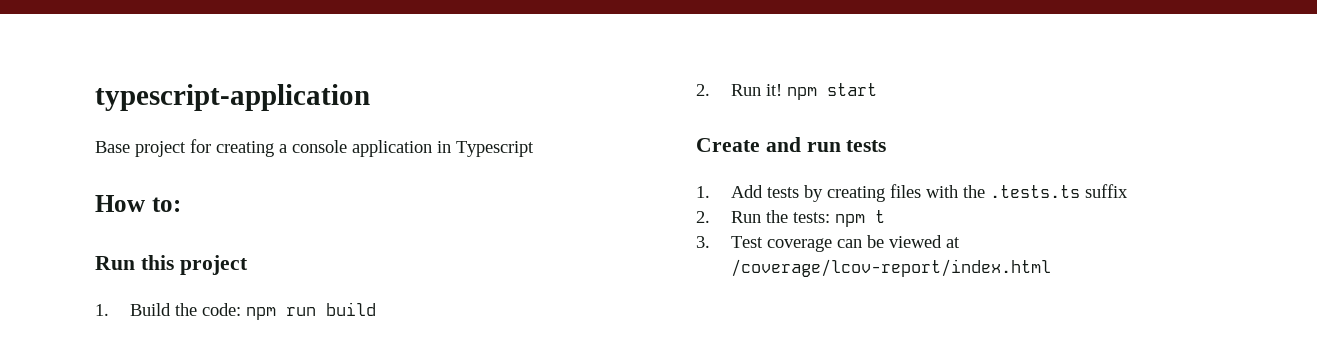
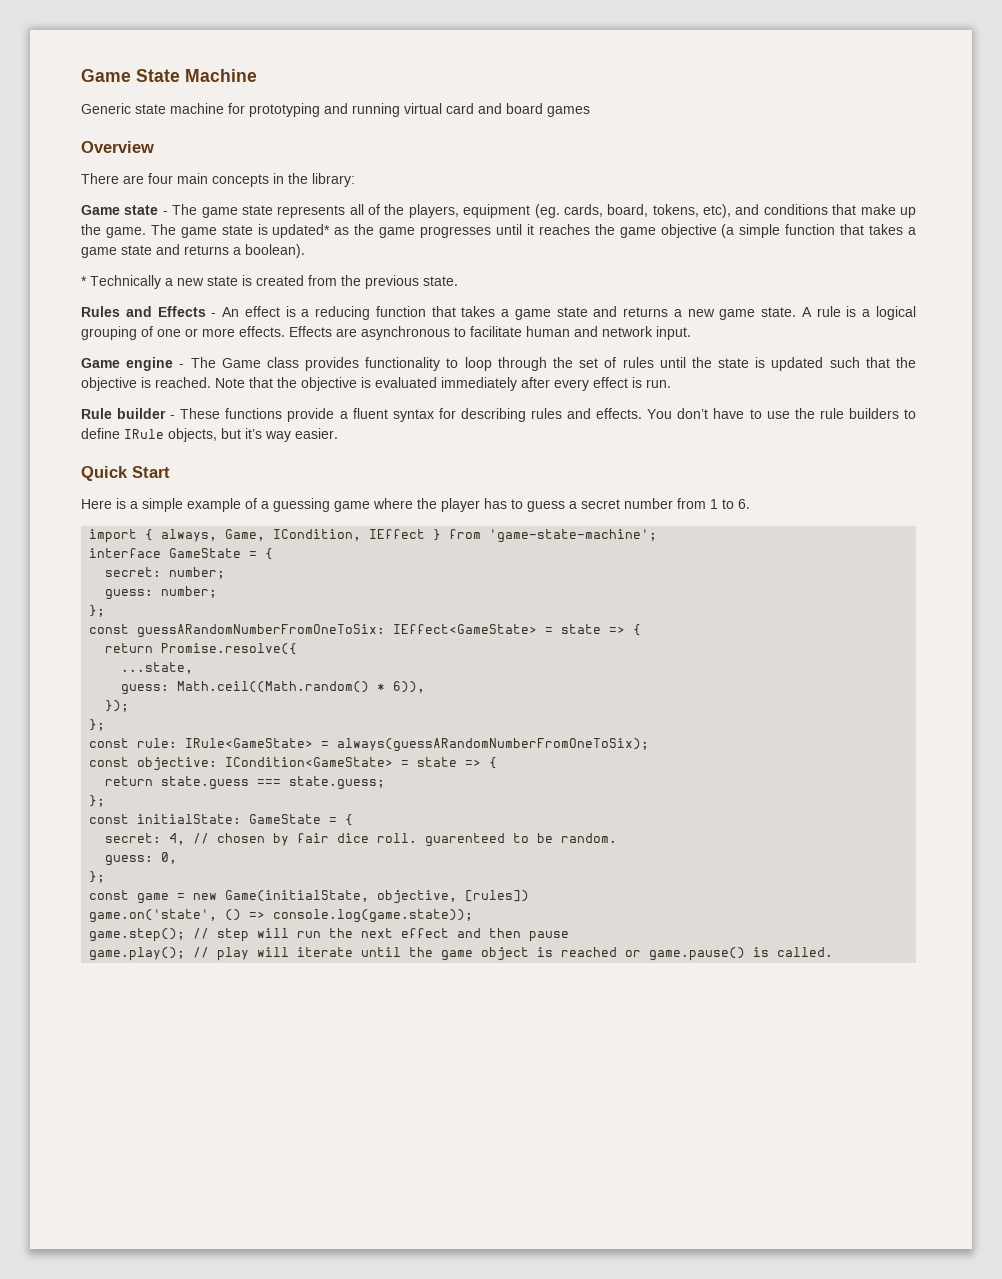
- typescript-application
- Base project for creating a console application in Typescript
- How to:
- Run this project
- 1. Build the code: npm run build
- 2. Run it! npm start
- Create and run tests
- 1. Add tests by creating files with the .tests.ts suffix
- 2. Run the tests: npm t
- 3. Test coverage can be viewed at /coverage/lcov-report/index.html
+ Game State Machine
+ Generic state machine for prototyping and running virtual card and board games
+ Overview
+ There are four main concepts in the library:
+ Game state - The game state represents all of the players, equipment (eg. cards, board, tokens, etc), and conditions that make up the game. The game state is updated* as the game progresses until it reaches the game objective (a simple function that takes a game state and returns a boolean).
+ * Technically a new state is created from the previous state.
+ Rules and Effects - An effect is a reducing function that takes a game state and returns a new game state. A rule is a logical grouping of one or more effects. Effects are asynchronous to facilitate human and network input.
+ Game engine - The Game class provides functionality to loop through the set of rules until the state is updated such that the objective is reached. Note that the objective is evaluated immediately after every effect is run.
+ Rule builder - These functions provide a fluent syntax for describing rules and effects. You don’t have to use the rule builders to define IRule objects, but it’s way easier.
+ Quick Start
+ Here is a simple example of a guessing game where the player has to guess a secret number from 1 to 6.
+ import { always, Game, ICondition, IEffect } from 'game-state-machine';
+ interface GameState = {
+ secret: number;
+ guess: number;
+ };
+ const guessARandomNumberFromOneToSix: IEffect<GameState> = state => {
+ return Promise.resolve({
+ ...state,
+ guess: Math.ceil((Math.random() * 6)),
+ });
+ };
+ const rule: IRule<GameState> = always(guessARandomNumberFromOneToSix);
+ const objective: ICondition<GameState> = state => {
+ return state.guess === state.guess;
+ };
+ const initialState: GameState = {
+ secret: 4, // chosen by fair dice roll. guarenteed to be random.
+ guess: 0,
+ };
+ const game = new Game(initialState, objective, [rules])
+ game.on('state', () => console.log(game.state));
+ game.step(); // step will run the next effect and then pause
+ game.play(); // play will iterate until the game object is reached or game.pause() is called.

